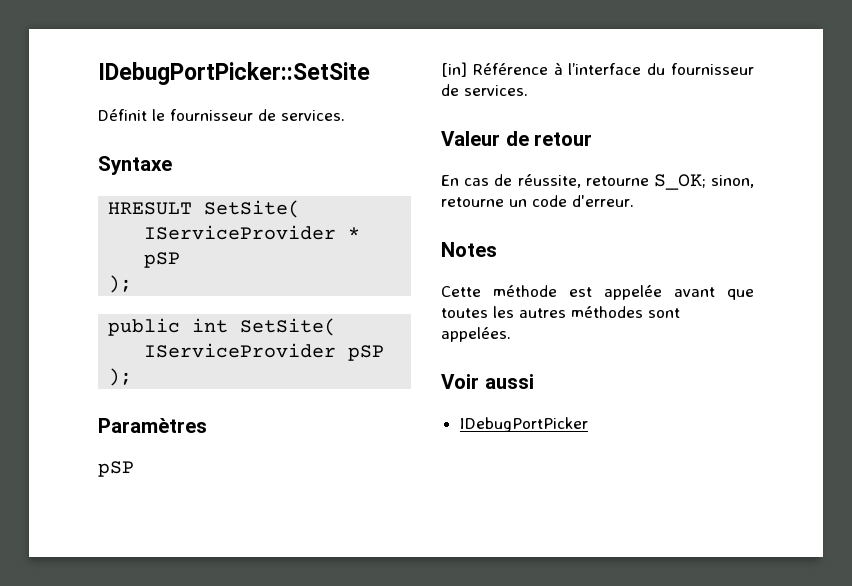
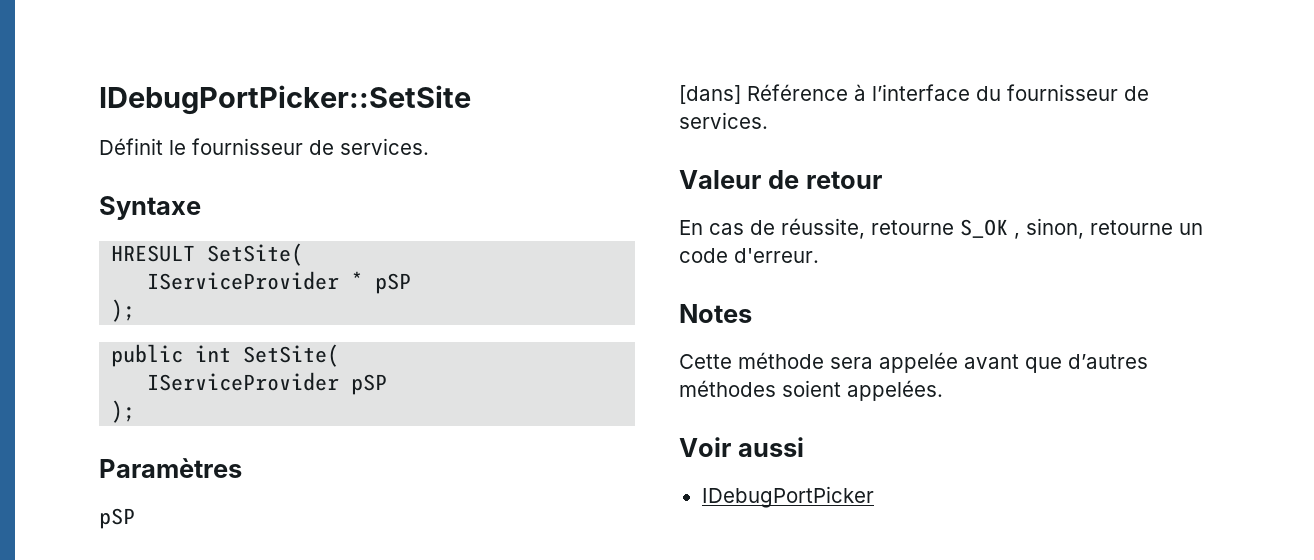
- [in] Référence à l’interface du fournisseur de services.
+ [dans] Référence à l’interface du fournisseur de services.
- En cas de réussite, retourne S_OK; sinon, retourne un code d'erreur.
+ En cas de réussite, retourne S_OK , sinon, retourne un code d'erreur.
- Cette méthode est appelée avant que toutes les autres méthodes sont appelées.
+ Cette méthode sera appelée avant que d’autres méthodes soient appelées.

